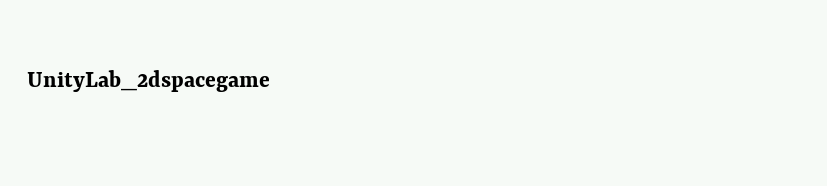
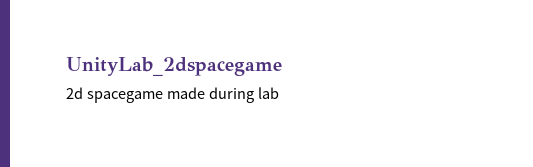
+ 2d spacegame made during lab

